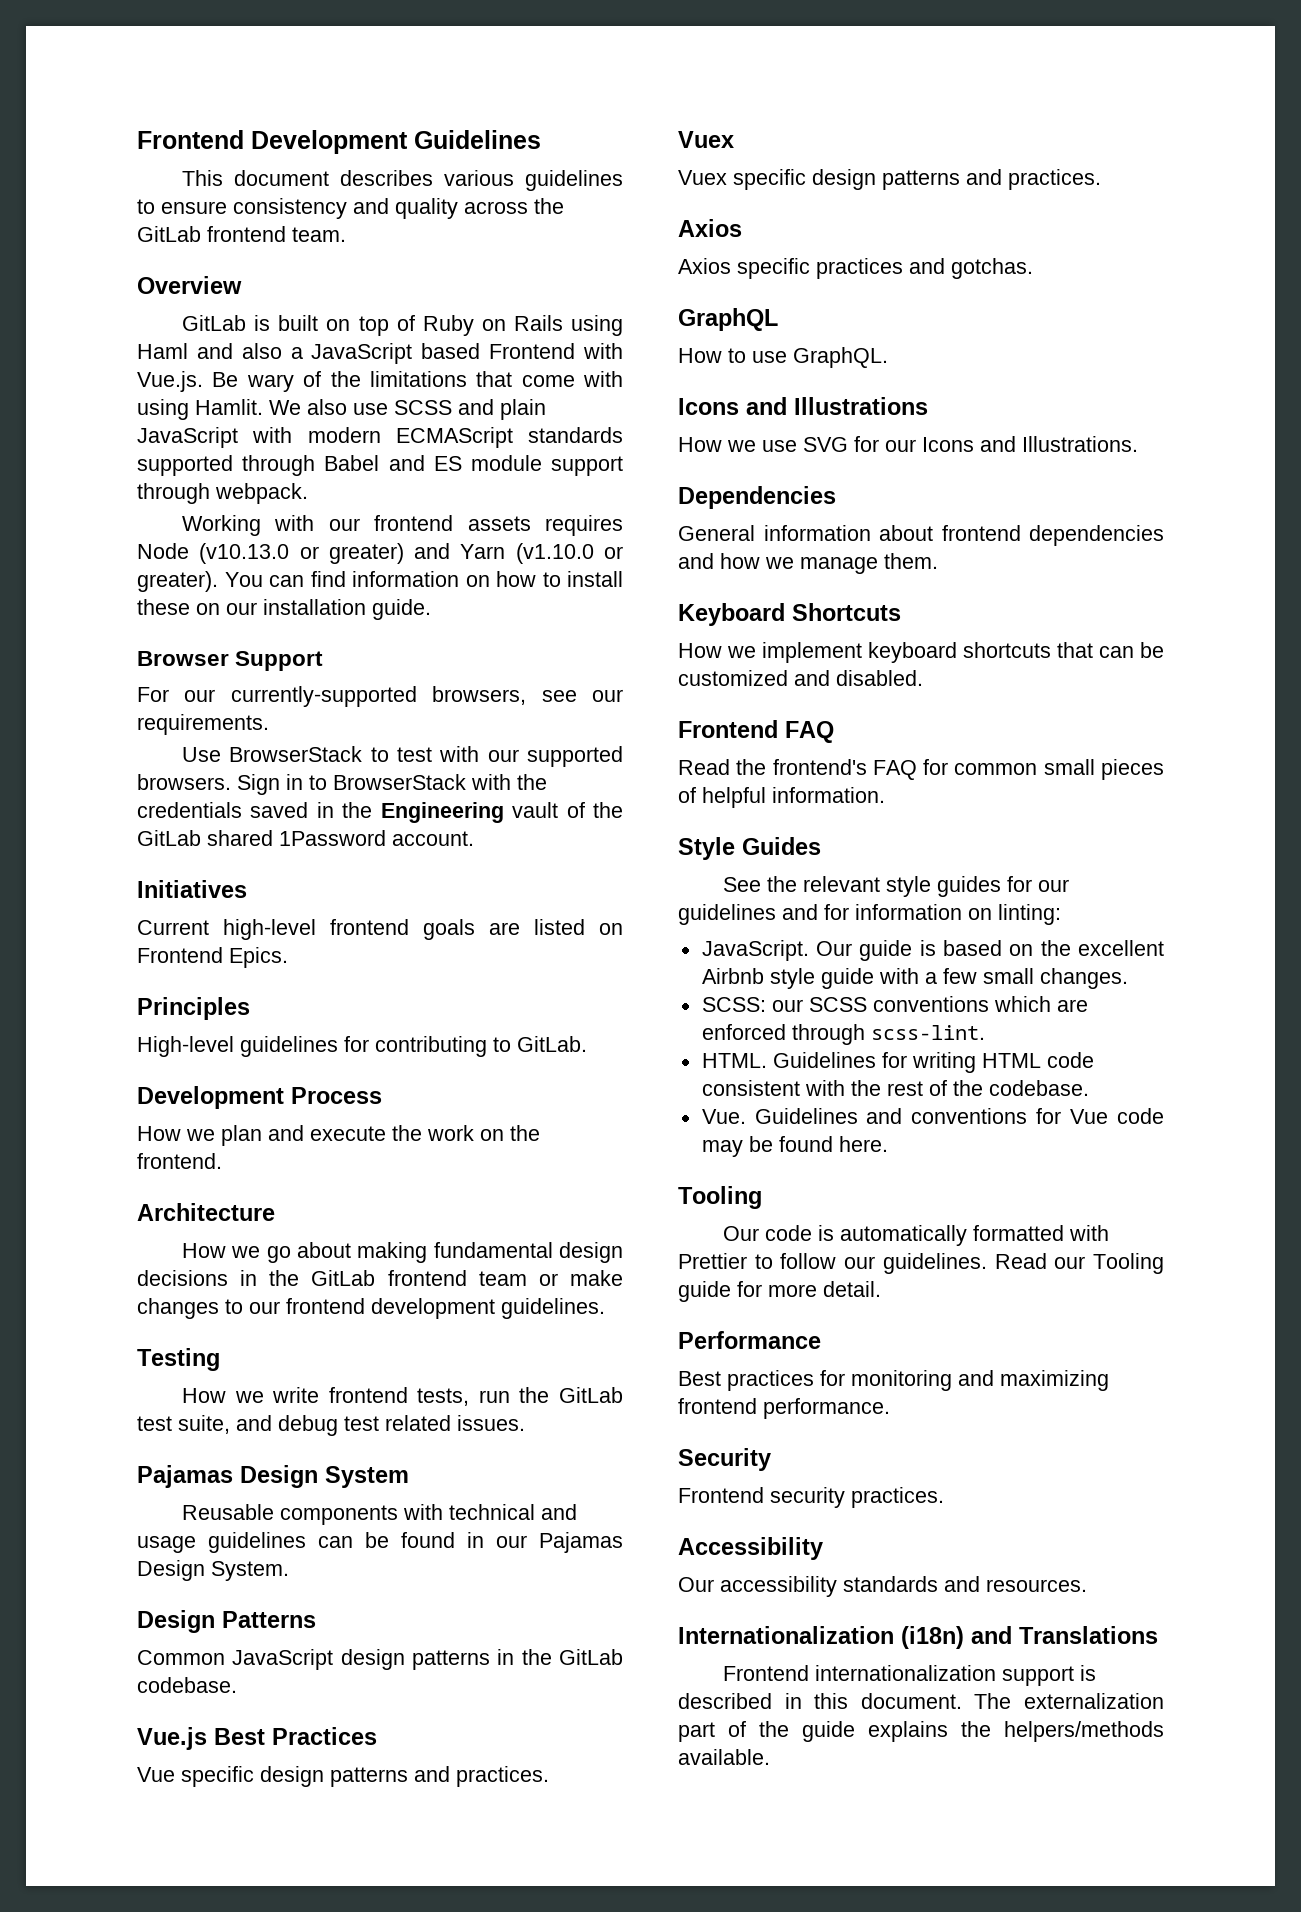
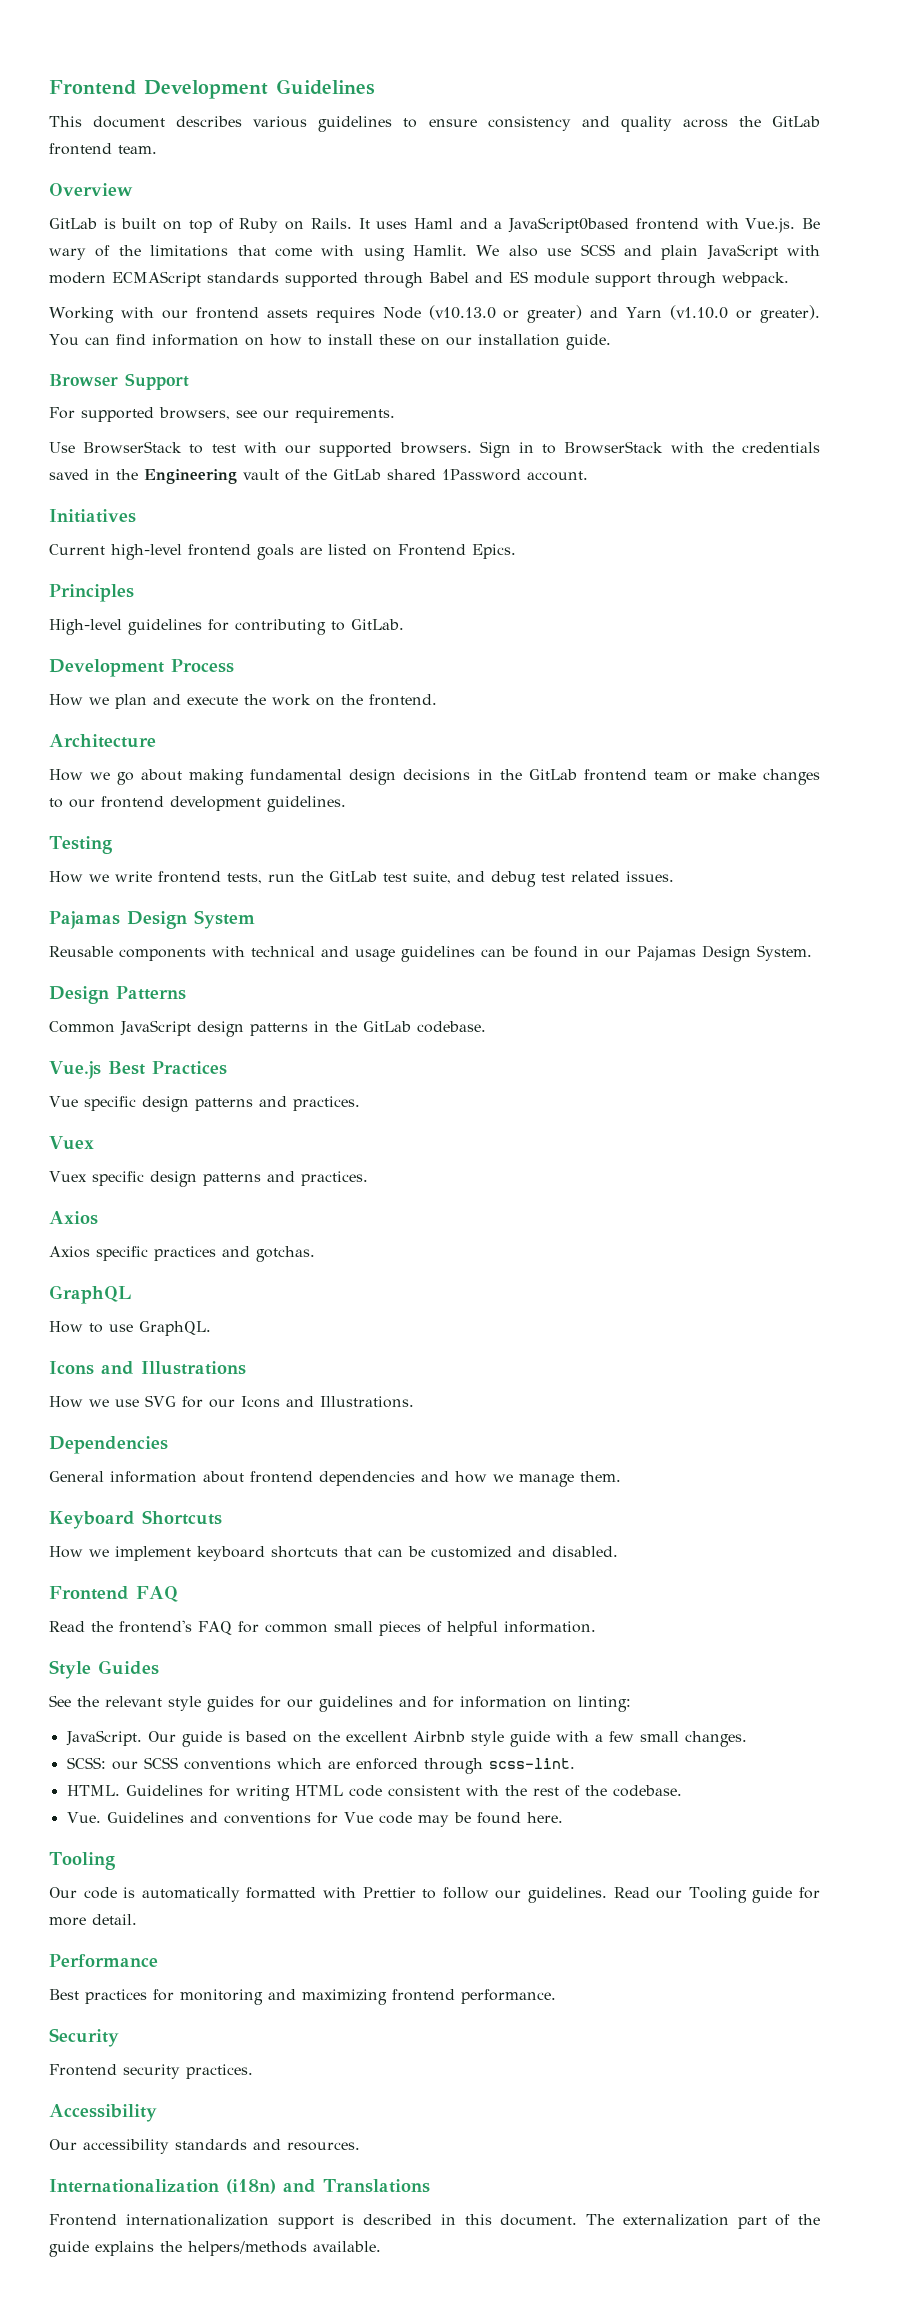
- GitLab is built on top of Ruby on Rails using Haml and also a JavaScript based Frontend with Vue.js. Be wary of the limitations that come with using Hamlit.
+ GitLab is built on top of Ruby on Rails. It uses Haml and a JavaScript0based frontend with Vue.js. Be wary of the limitations that come with using Hamlit.
- For our currently-supported browsers, see our requirements.
+ For supported browsers, see our requirements.

